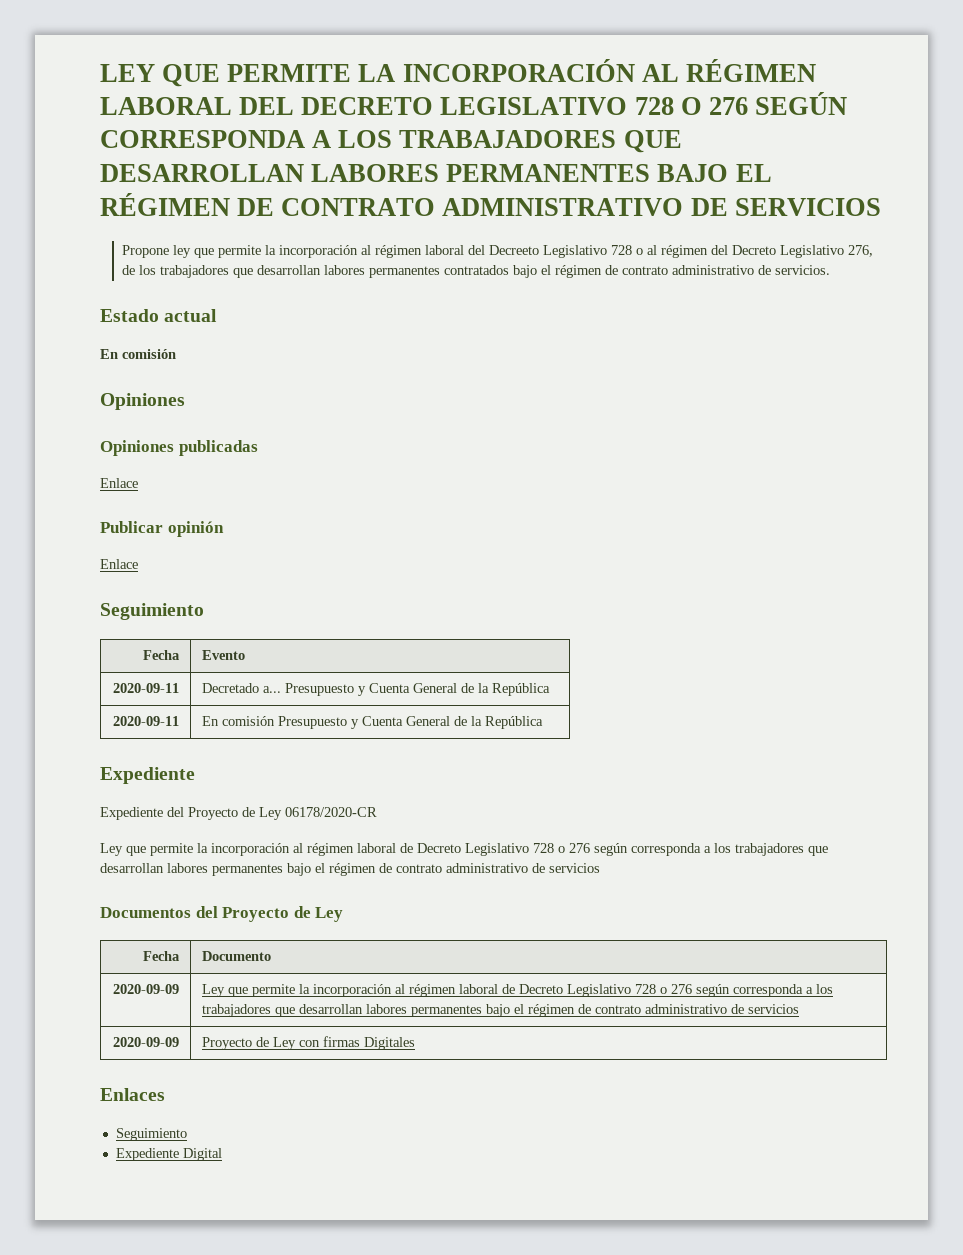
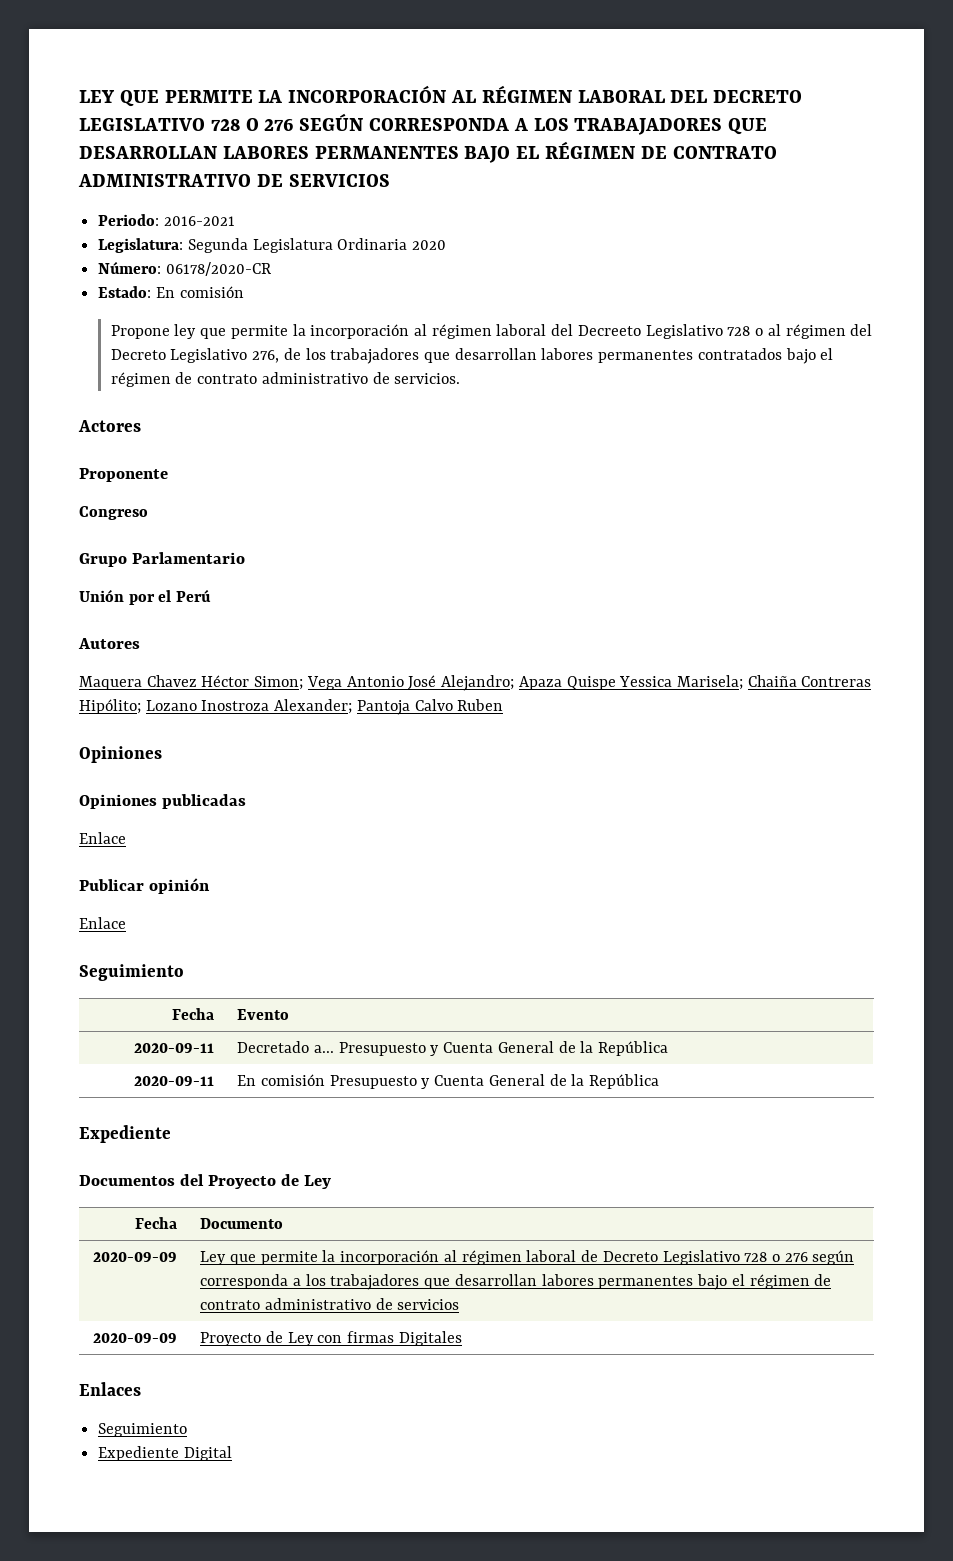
+ Periodo: 2016-2021
+ Legislatura: Segunda Legislatura Ordinaria 2020
+ Número: 06178/2020-CR
+ Estado: En comisión
- Estado actual
- En comisión
+ Actores
+ Proponente
+ Congreso
+ Grupo Parlamentario
+ Unión por el Perú
+ Autores
+ Maquera Chavez Héctor Simon; Vega Antonio José Alejandro; Apaza Quispe Yessica Marisela; Chaiña Contreras Hipólito; Lozano Inostroza Alexander; Pantoja Calvo Ruben
- Expediente del Proyecto de Ley 06178/2020-CR
- Ley que permite la incorporación al régimen laboral de Decreto Legislativo 728 o 276 según corresponda a los trabajadores que desarrollan labores permanentes bajo el régimen de contrato administrativo de servicios

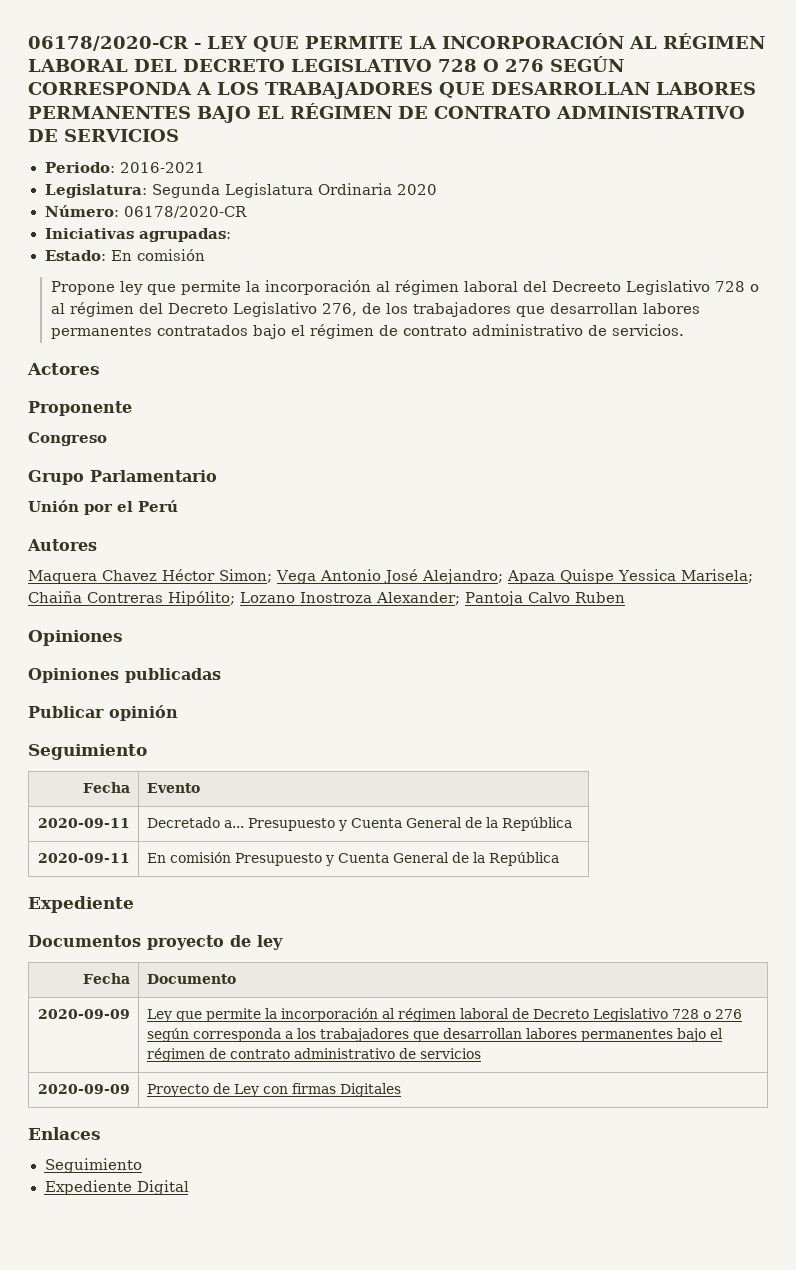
- LEY QUE PERMITE LA INCORPORACIÓN AL RÉGIMEN LABORAL DEL DECRETO LEGISLATIVO 728 O 276 SEGÚN CORRESPONDA A LOS TRABAJADORES QUE DESARROLLAN LABORES PERMANENTES BAJO EL RÉGIMEN DE CONTRATO ADMINISTRATIVO DE SERVICIOS
+ 06178/2020-CR - LEY QUE PERMITE LA INCORPORACIÓN AL RÉGIMEN LABORAL DEL DECRETO LEGISLATIVO 728 O 276 SEGÚN CORRESPONDA A LOS TRABAJADORES QUE DESARROLLAN LABORES PERMANENTES BAJO EL RÉGIMEN DE CONTRATO ADMINISTRATIVO DE SERVICIOS
+ Iniciativas agrupadas:
  Opiniones publicadas
- Enlace
  Publicar opinión
- Enlace
- Documentos del Proyecto de Ley
+ Documentos proyecto de ley

